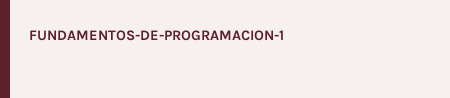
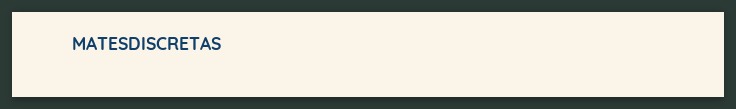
- FUNDAMENTOS-DE-PROGRAMACION-1
+ MATESDISCRETAS

